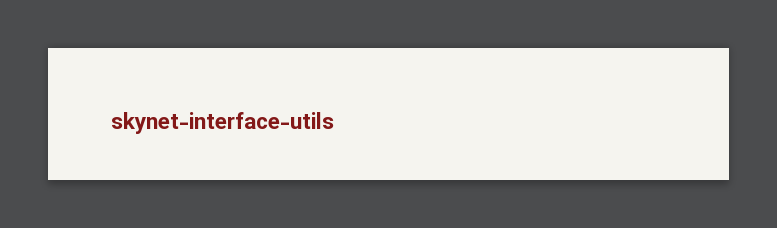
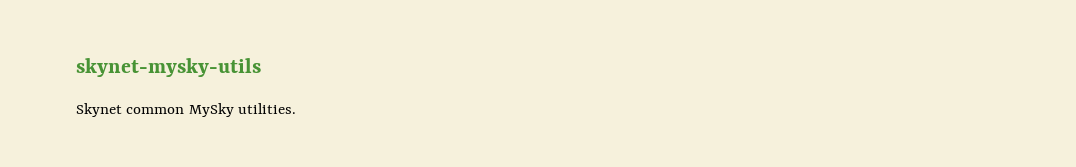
- skynet-interface-utils
+ skynet-mysky-utils
+ Skynet common MySky utilities.

